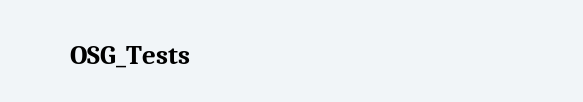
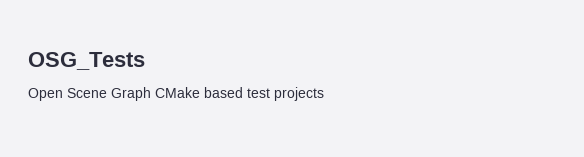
+ Open Scene Graph CMake based test projects

